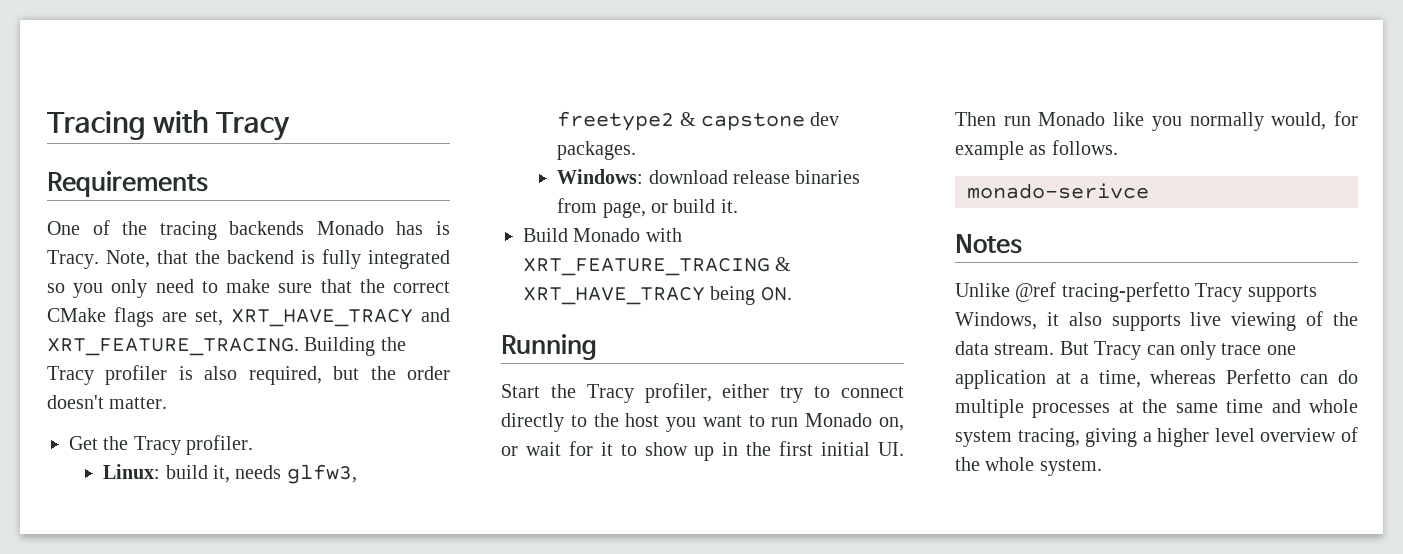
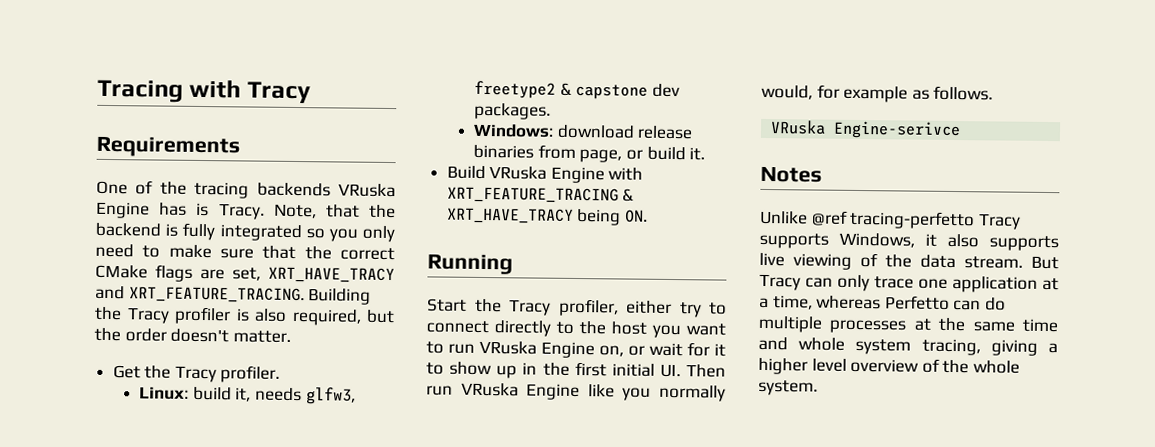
- One of the tracing backends Monado has is Tracy.
+ One of the tracing backends VRuska Engine has is Tracy.
- Build Monado with XRT_FEATURE_TRACING & XRT_HAVE_TRACY being ON.
+ Build VRuska Engine with XRT_FEATURE_TRACING & XRT_HAVE_TRACY being ON.
- Start the Tracy profiler, either try to connect directly to the host you want to run Monado on, or wait for it to show up in the first initial UI. Then run Monado like you normally would, for example as follows.
+ Start the Tracy profiler, either try to connect directly to the host you want to run VRuska Engine on, or wait for it to show up in the first initial UI. Then run VRuska Engine like you normally would, for example as follows.
- monado-serivce
+ VRuska Engine-serivce

